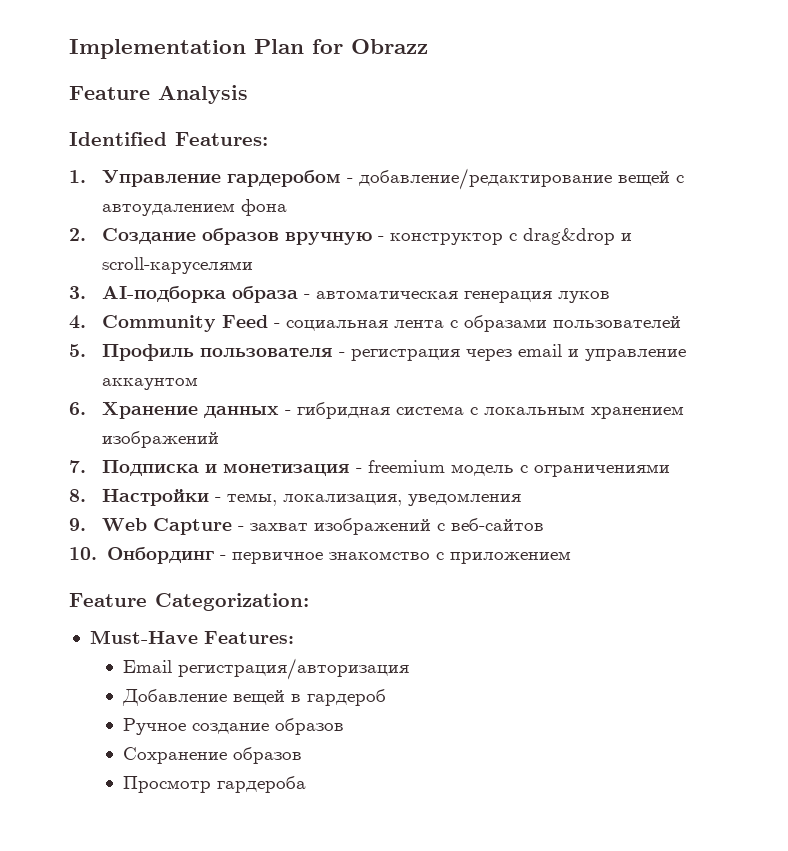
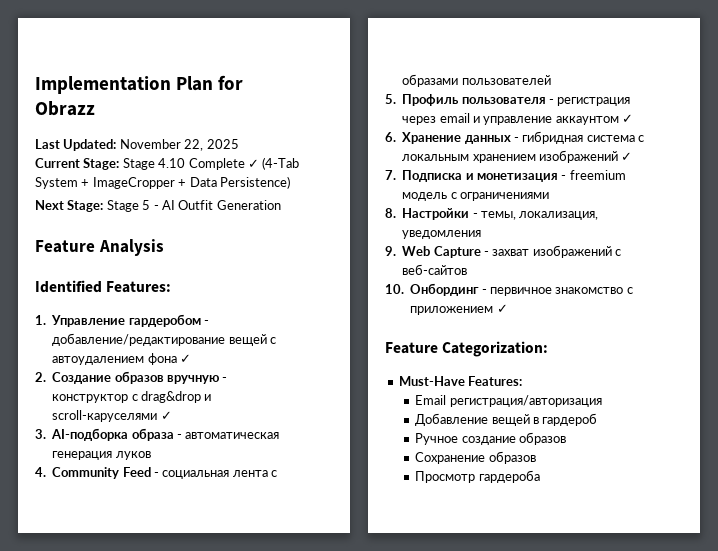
+ Last Updated: November 22, 2025
+ Current Stage: Stage 4.10 Complete ✓ (4-Tab System + ImageCropper + Data Persistence)
+ Next Stage: Stage 5 - AI Outfit Generation
- 1. Управление гардеробом - добавление/редактирование вещей с автоудалением фона
+ 1. Управление гардеробом - добавление/редактирование вещей с автоудалением фона ✓
- 2. Создание образов вручную - конструктор с drag&drop и scroll-каруселями
+ 2. Создание образов вручную - конструктор с drag&drop и scroll-каруселями ✓
- 5. Профиль пользователя - регистрация через email и управление аккаунтом
+ 5. Профиль пользователя - регистрация через email и управление аккаунтом ✓
- 6. Хранение данных - гибридная система с локальным хранением изображений
+ 6. Хранение данных - гибридная система с локальным хранением изображений ✓
- 10. Онбординг - первичное знакомство с приложением
+ 10. Онбординг - первичное знакомство с приложением ✓

